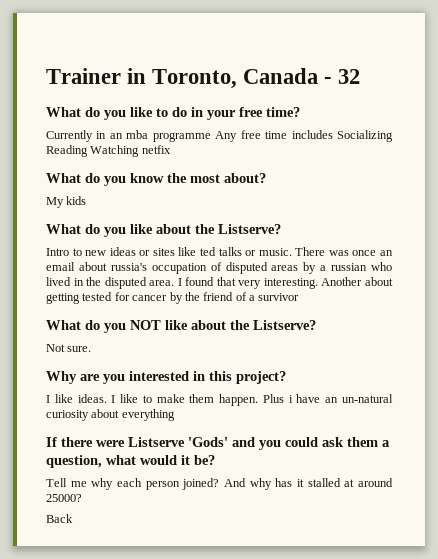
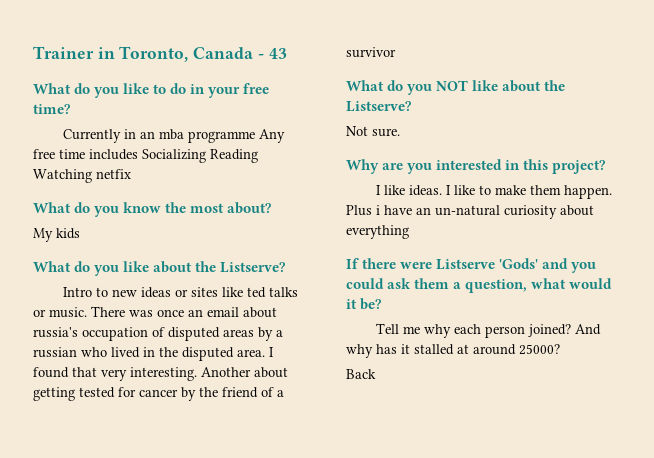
- Trainer in Toronto, Canada - 32
+ Trainer in Toronto, Canada - 43

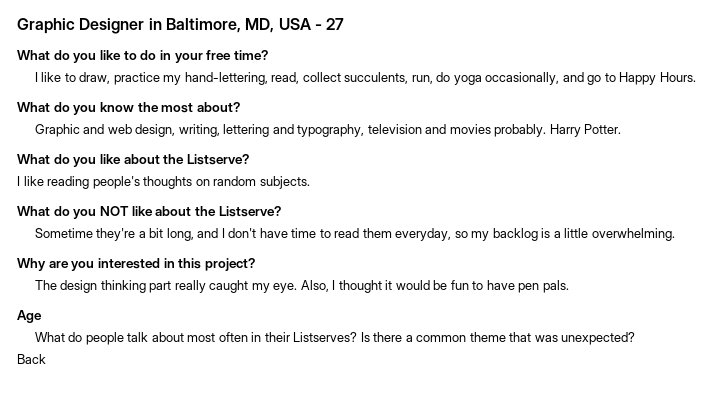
- Trainer in Toronto, Canada - 43
+ Graphic Designer in Baltimore, MD, USA - 27
- Currently in an mba programme Any free time includes Socializing Reading Watching netfix
+ I like to draw, practice my hand-lettering, read, collect succulents, run, do yoga occasionally, and go to Happy Hours.
- My kids
+ Graphic and web design, writing, lettering and typography, television and movies probably. Harry Potter.
- Intro to new ideas or sites like ted talks or music. There was once an email about russia's occupation of disputed areas by a russian who lived in the disputed area. I found that very interesting. Another about getting tested for cancer by the friend of a survivor
+ I like reading people's thoughts on random subjects.
- Not sure.
+ Sometime they're a bit long, and I don't have time to read them everyday, so my backlog is a little overwhelming.
- I like ideas. I like to make them happen. Plus i have an un-natural curiosity about everything
- If there were Listserve 'Gods' and you could ask them a question, what would it be?
- Tell me why each person joined? And why has it stalled at around 25000?
+ The design thinking part really caught my eye. Also, I thought it would be fun to have pen pals.
+ Age
+ What do people talk about most often in their Listserves? Is there a common theme that was unexpected?

